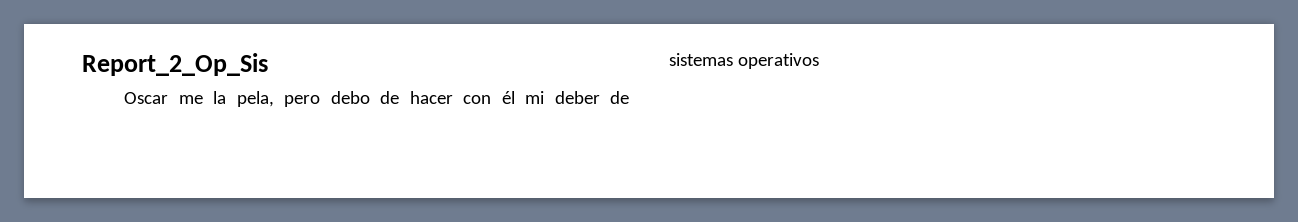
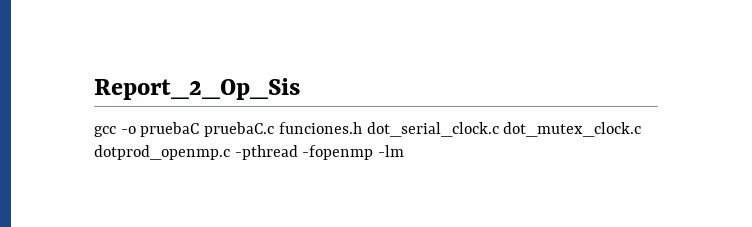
- Oscar me la pela, pero debo de hacer con él mi deber de sistemas operativos
+ gcc -o pruebaC pruebaC.c funciones.h dot_serial_clock.c dot_mutex_clock.c dotprod_openmp.c -pthread -fopenmp -lm

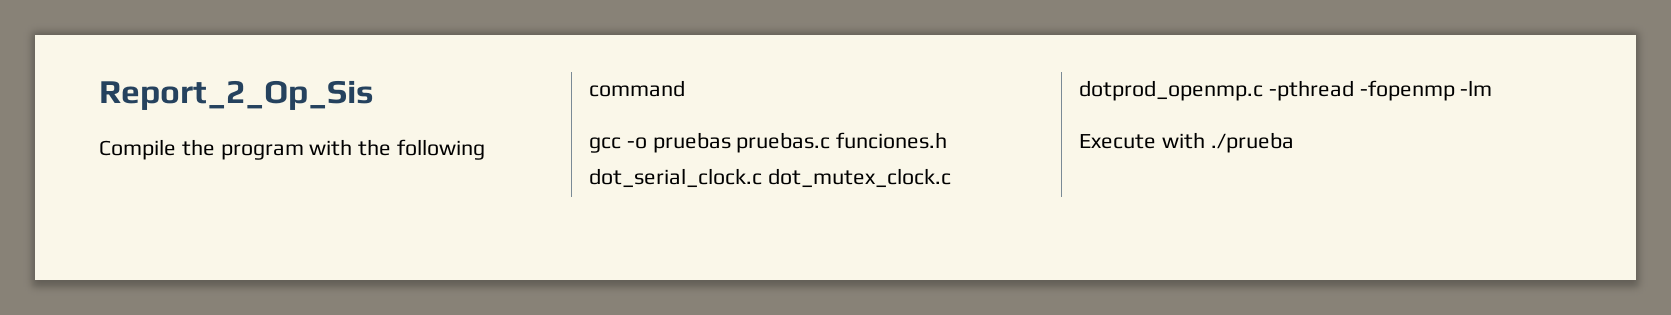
+ Compile the program with the following command
- gcc -o pruebaC pruebaC.c funciones.h dot_serial_clock.c dot_mutex_clock.c dotprod_openmp.c -pthread -fopenmp -lm
+ gcc -o pruebas pruebas.c funciones.h dot_serial_clock.c dot_mutex_clock.c dotprod_openmp.c -pthread -fopenmp -lm
+ Execute with ./prueba

